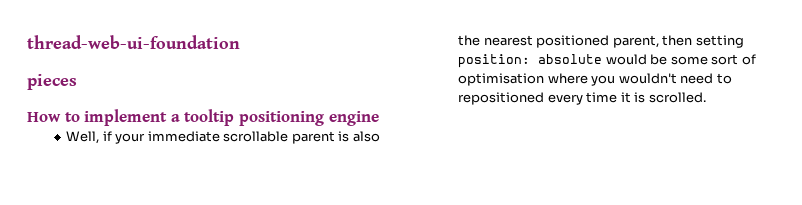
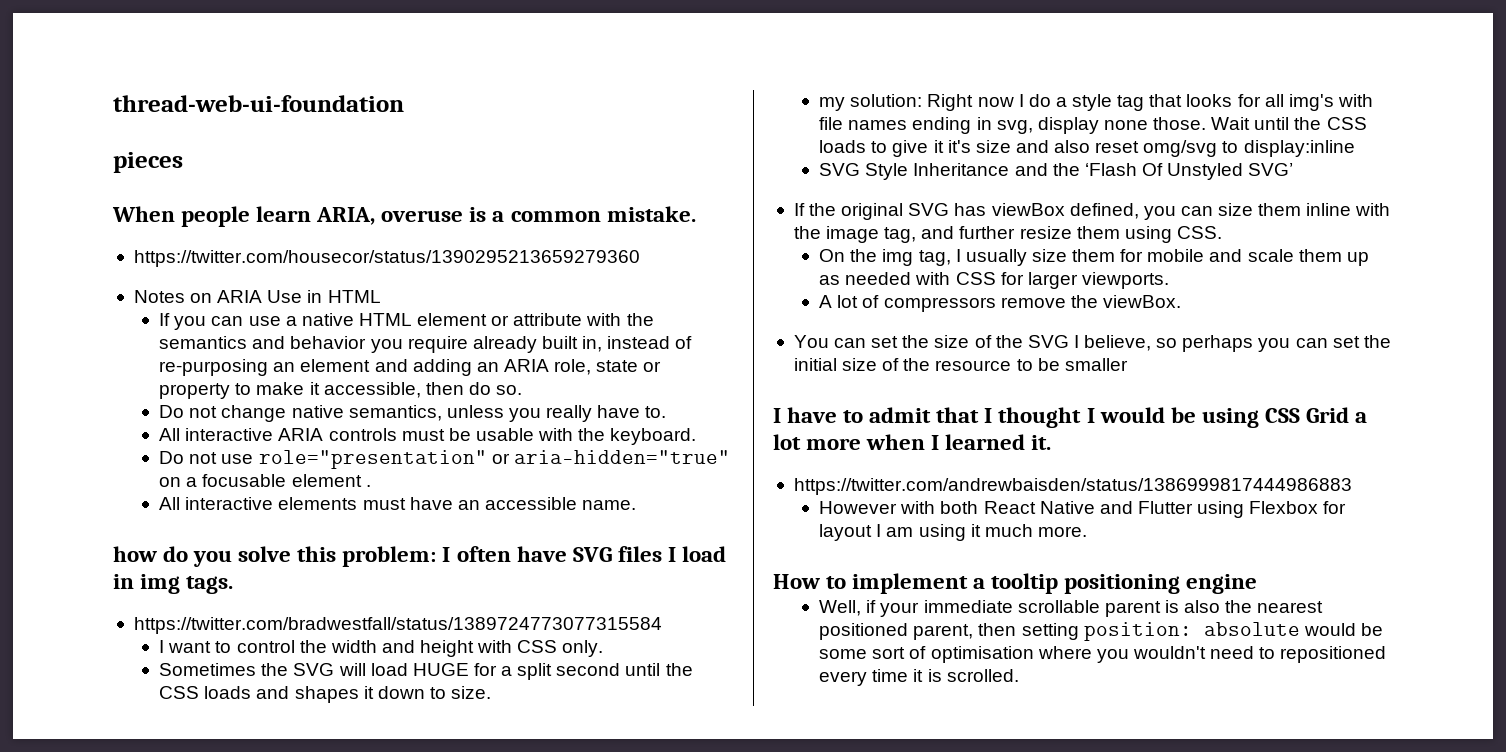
+ When people learn ARIA, overuse is a common mistake.
+ https://twitter.com/housecor/status/1390295213659279360
+ Notes on ARIA Use in HTML
+ If you can use a native HTML element or attribute with the semantics and behavior you require already built in, instead of re-purposing an element and adding an ARIA role, state or property to make it accessible, then do so.
+ Do not change native semantics, unless you really have to.
+ All interactive ARIA controls must be usable with the keyboard.
+ Do not use role="presentation" or aria-hidden="true" on a focusable element .
+ All interactive elements must have an accessible name.
+ how do you solve this problem: I often have SVG files I load in img tags.
+ https://twitter.com/bradwestfall/status/1389724773077315584
+ I want to control the width and height with CSS only.
+ Sometimes the SVG will load HUGE for a split second until the CSS loads and shapes it down to size.
+ my solution: Right now I do a style tag that looks for all img's with file names ending in svg, display none those. Wait until the CSS loads to give it it's size and also reset omg/svg to display:inline
+ SVG Style Inheritance and the ‘Flash Of Unstyled SVG’
+ If the original SVG has viewBox defined, you can size them inline with the image tag, and further resize them using CSS.
+ On the img tag, I usually size them for mobile and scale them up as needed with CSS for larger viewports.
+ A lot of compressors remove the viewBox.
+ You can set the size of the SVG I believe, so perhaps you can set the initial size of the resource to be smaller
+ I have to admit that I thought I would be using CSS Grid a lot more when I learned it.
+ https://twitter.com/andrewbaisden/status/1386999817444986883
+ However with both React Native and Flutter using Flexbox for layout I am using it much more.

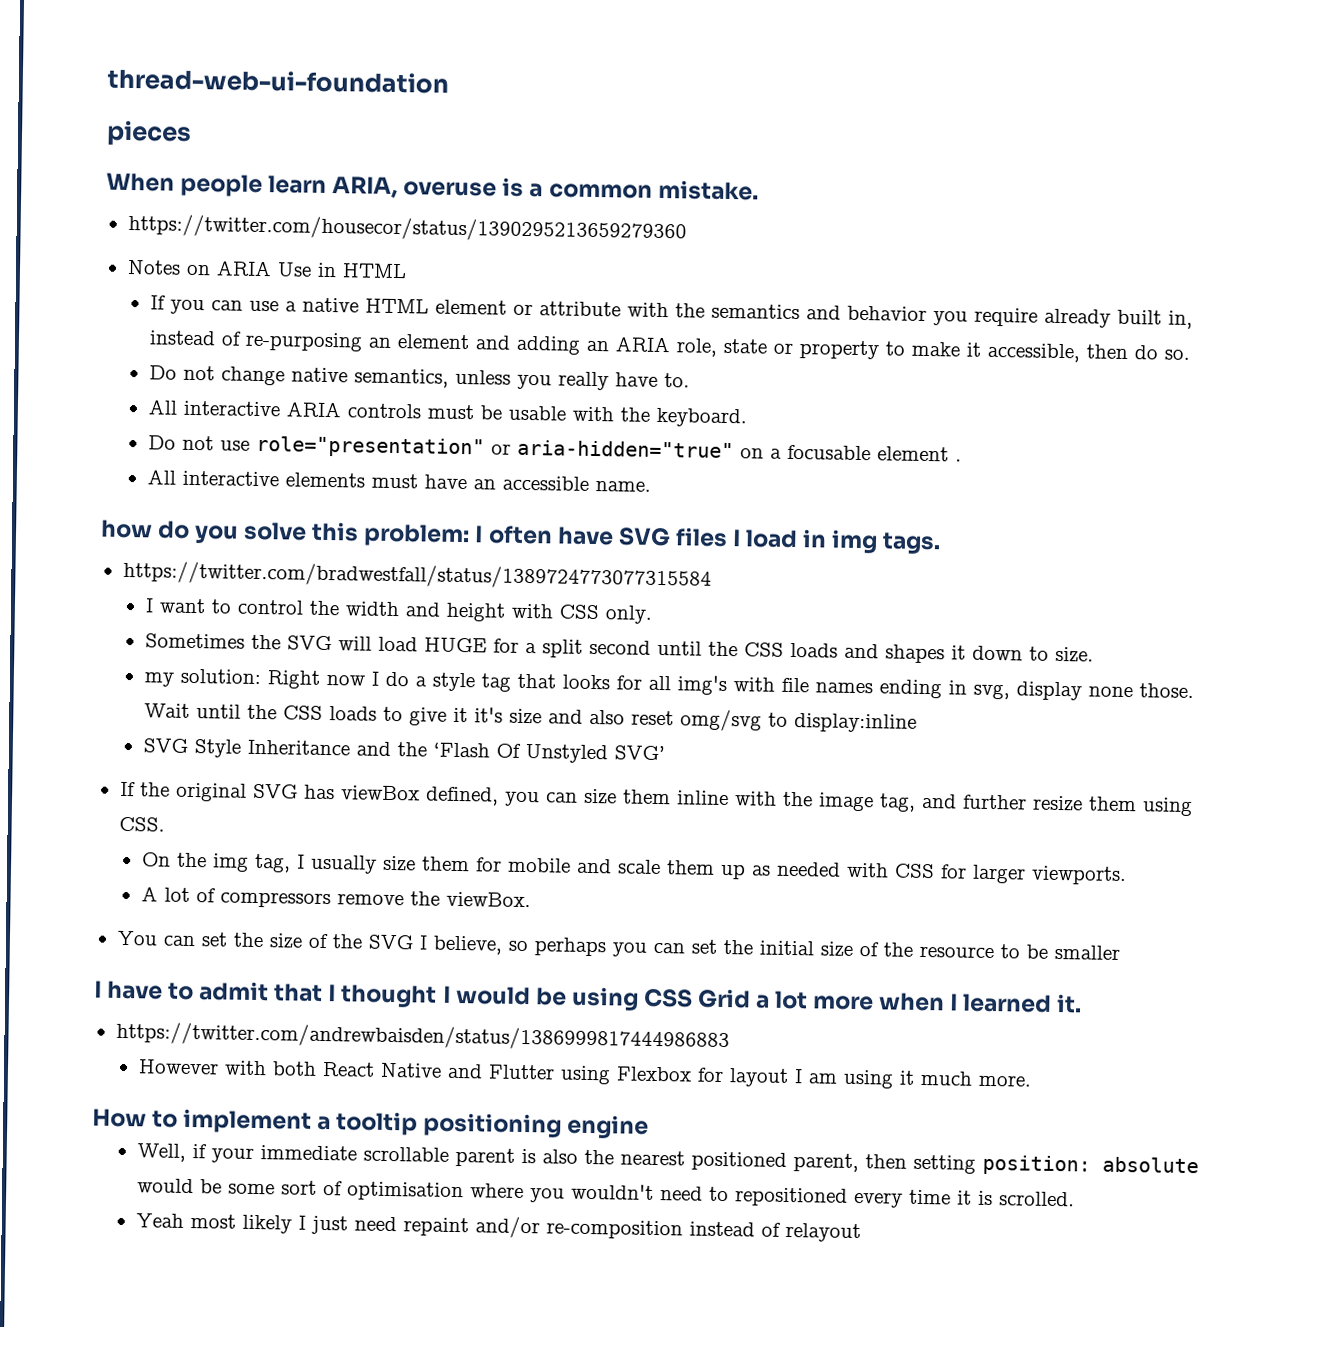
+ Yeah most likely I just need repaint and/or re-composition instead of relayout

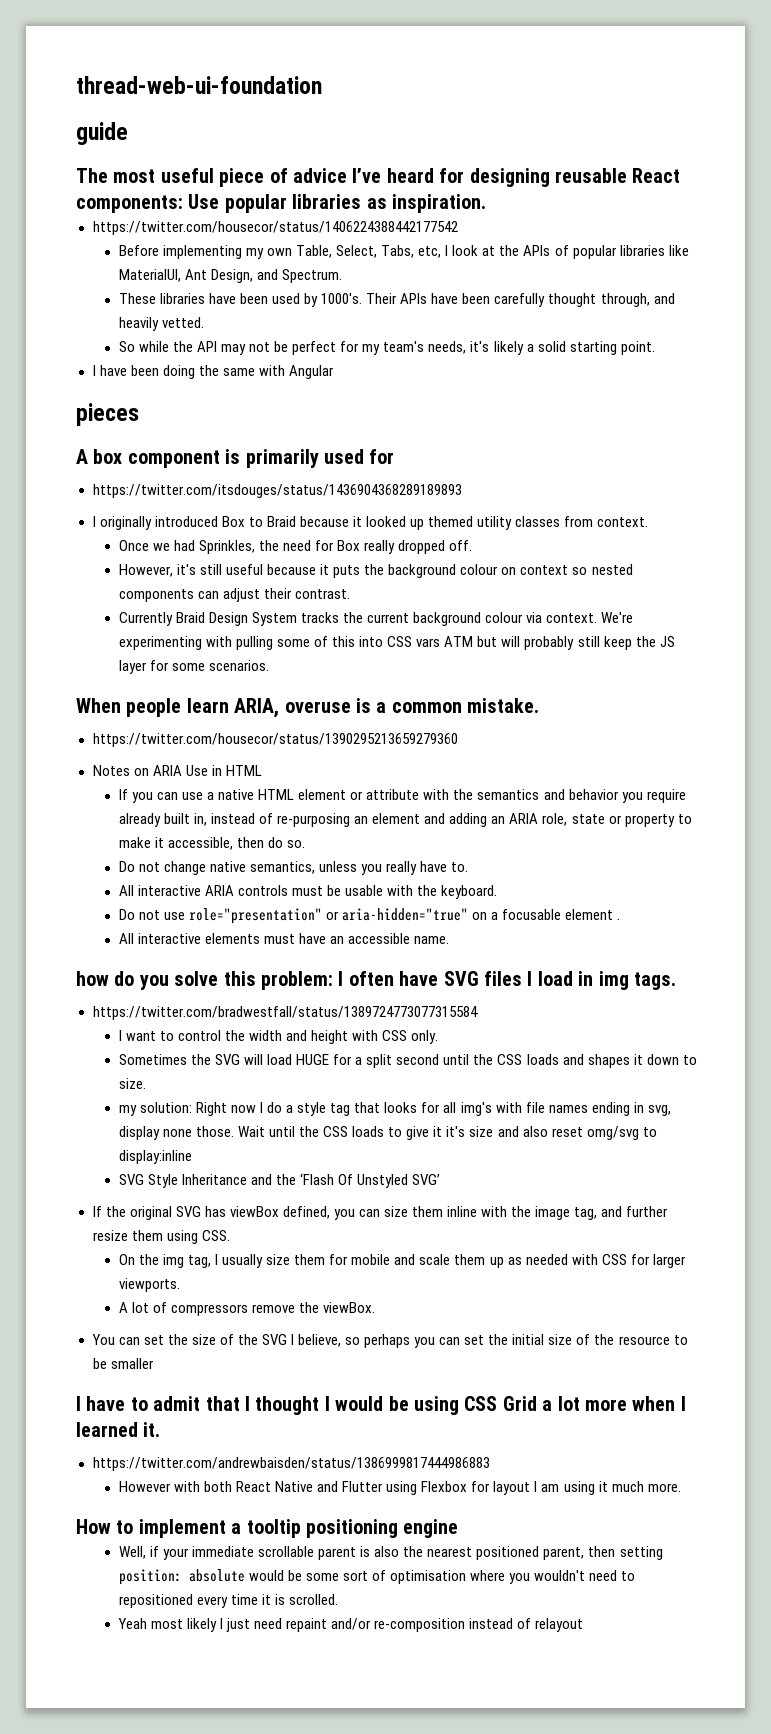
+ guide
+ The most useful piece of advice I’ve heard for designing reusable React components: Use popular libraries as inspiration.
+ https://twitter.com/housecor/status/1406224388442177542
+ Before implementing my own Table, Select, Tabs, etc, I look at the APIs of popular libraries like MaterialUI, Ant Design, and Spectrum.
+ These libraries have been used by 1000's. Their APIs have been carefully thought through, and heavily vetted.
+ So while the API may not be perfect for my team's needs, it's likely a solid starting point.
+ I have been doing the same with Angular
  pieces
+ A box component is primarily used for
+ https://twitter.com/itsdouges/status/1436904368289189893
+ I originally introduced Box to Braid because it looked up themed utility classes from context.
+ Once we had Sprinkles, the need for Box really dropped off.
+ However, it's still useful because it puts the background colour on context so nested components can adjust their contrast.
+ Currently Braid Design System tracks the current background colour via context. We're experimenting with pulling some of this into CSS vars ATM but will probably still keep the JS layer for some scenarios.

